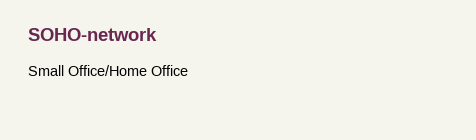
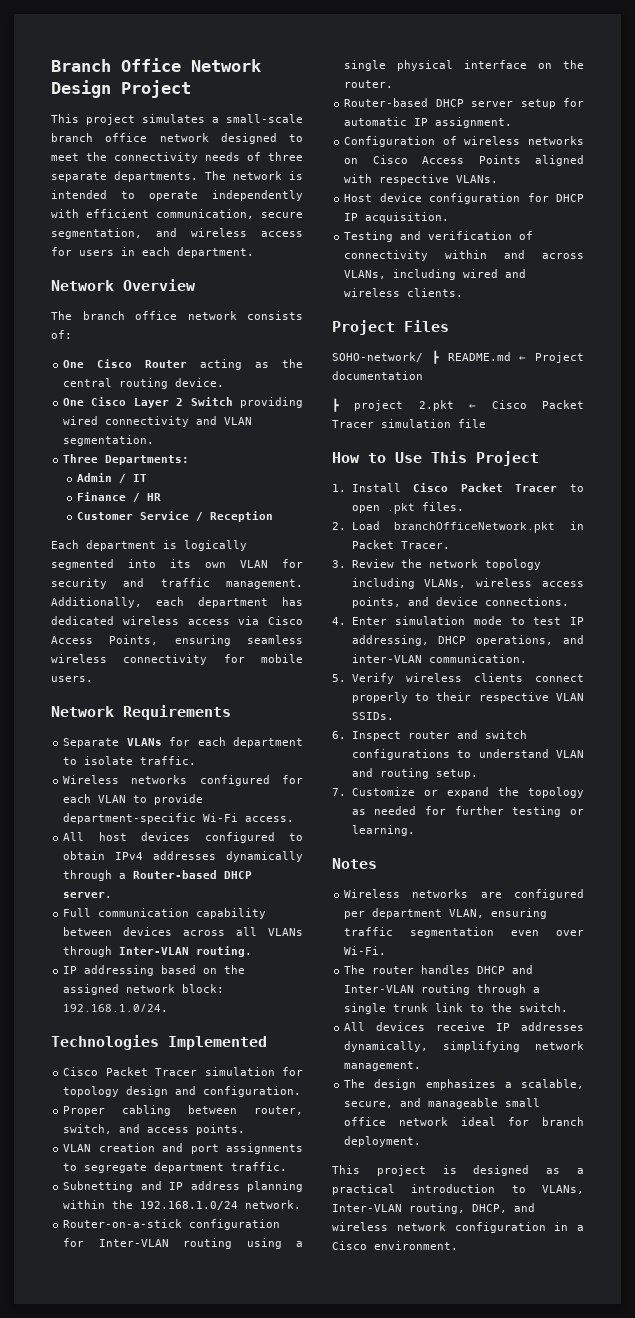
- SOHO-network
- Small Office/Home Office
+ Branch Office Network Design Project
+ This project simulates a small-scale branch office network designed to meet the connectivity needs of three separate departments. The network is intended to operate independently with efficient communication, secure segmentation, and wireless access for users in each department.
+ Network Overview
+ The branch office network consists of:
+ One Cisco Router acting as the central routing device.
+ One Cisco Layer 2 Switch providing wired connectivity and VLAN segmentation.
+ Three Departments:
+ Admin / IT
+ Finance / HR
+ Customer Service / Reception
+ Each department is logically segmented into its own VLAN for security and traffic management. Additionally, each department has dedicated wireless access via Cisco Access Points, ensuring seamless wireless connectivity for mobile users.
+ Network Requirements
+ Separate VLANs for each department to isolate traffic.
+ Wireless networks configured for each VLAN to provide department-specific Wi-Fi access.
+ All host devices configured to obtain IPv4 addresses dynamically through a Router-based DHCP server.
+ Full communication capability between devices across all VLANs through Inter-VLAN routing.
+ IP addressing based on the assigned network block: 192.168.1.0/24.
+ Technologies Implemented
+ Cisco Packet Tracer simulation for topology design and configuration.
+ Proper cabling between router, switch, and access points.
+ VLAN creation and port assignments to segregate department traffic.
+ Subnetting and IP address planning within the 192.168.1.0/24 network.
+ Router-on-a-stick configuration for Inter-VLAN routing using a single physical interface on the router.
+ Router-based DHCP server setup for automatic IP assignment.
+ Configuration of wireless networks on Cisco Access Points aligned with respective VLANs.
+ Host device configuration for DHCP IP acquisition.
+ Testing and verification of connectivity within and across VLANs, including wired and wireless clients.
+ Project Files
+ SOHO-network/ ┣ README.md ← Project documentation
+ ┣ project 2.pkt ← Cisco Packet Tracer simulation file
+ How to Use This Project
+ 1. Install Cisco Packet Tracer to open .pkt files.
+ 2. Load branchOfficeNetwork.pkt in Packet Tracer.
+ 3. Review the network topology including VLANs, wireless access points, and device connections.
+ 4. Enter simulation mode to test IP addressing, DHCP operations, and inter-VLAN communication.
+ 5. Verify wireless clients connect properly to their respective VLAN SSIDs.
+ 6. Inspect router and switch configurations to understand VLAN and routing setup.
+ 7. Customize or expand the topology as needed for further testing or learning.
+ Notes
+ Wireless networks are configured per department VLAN, ensuring traffic segmentation even over Wi-Fi.
+ The router handles DHCP and Inter-VLAN routing through a single trunk link to the switch.
+ All devices receive IP addresses dynamically, simplifying network management.
+ The design emphasizes a scalable, secure, and manageable small office network ideal for branch deployment.
+ This project is designed as a practical introduction to VLANs, Inter-VLAN routing, DHCP, and wireless network configuration in a Cisco environment.

